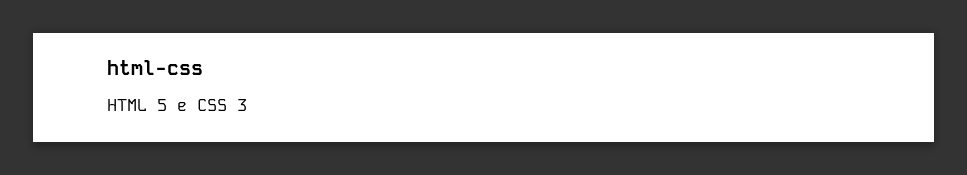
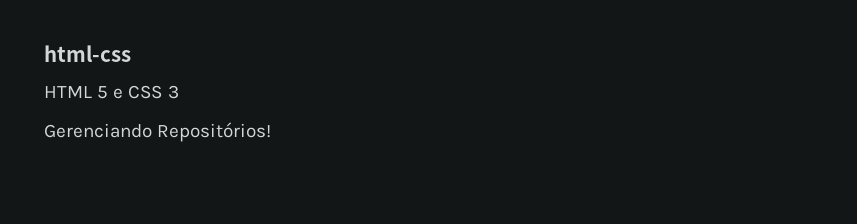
+ Gerenciando Repositórios!

